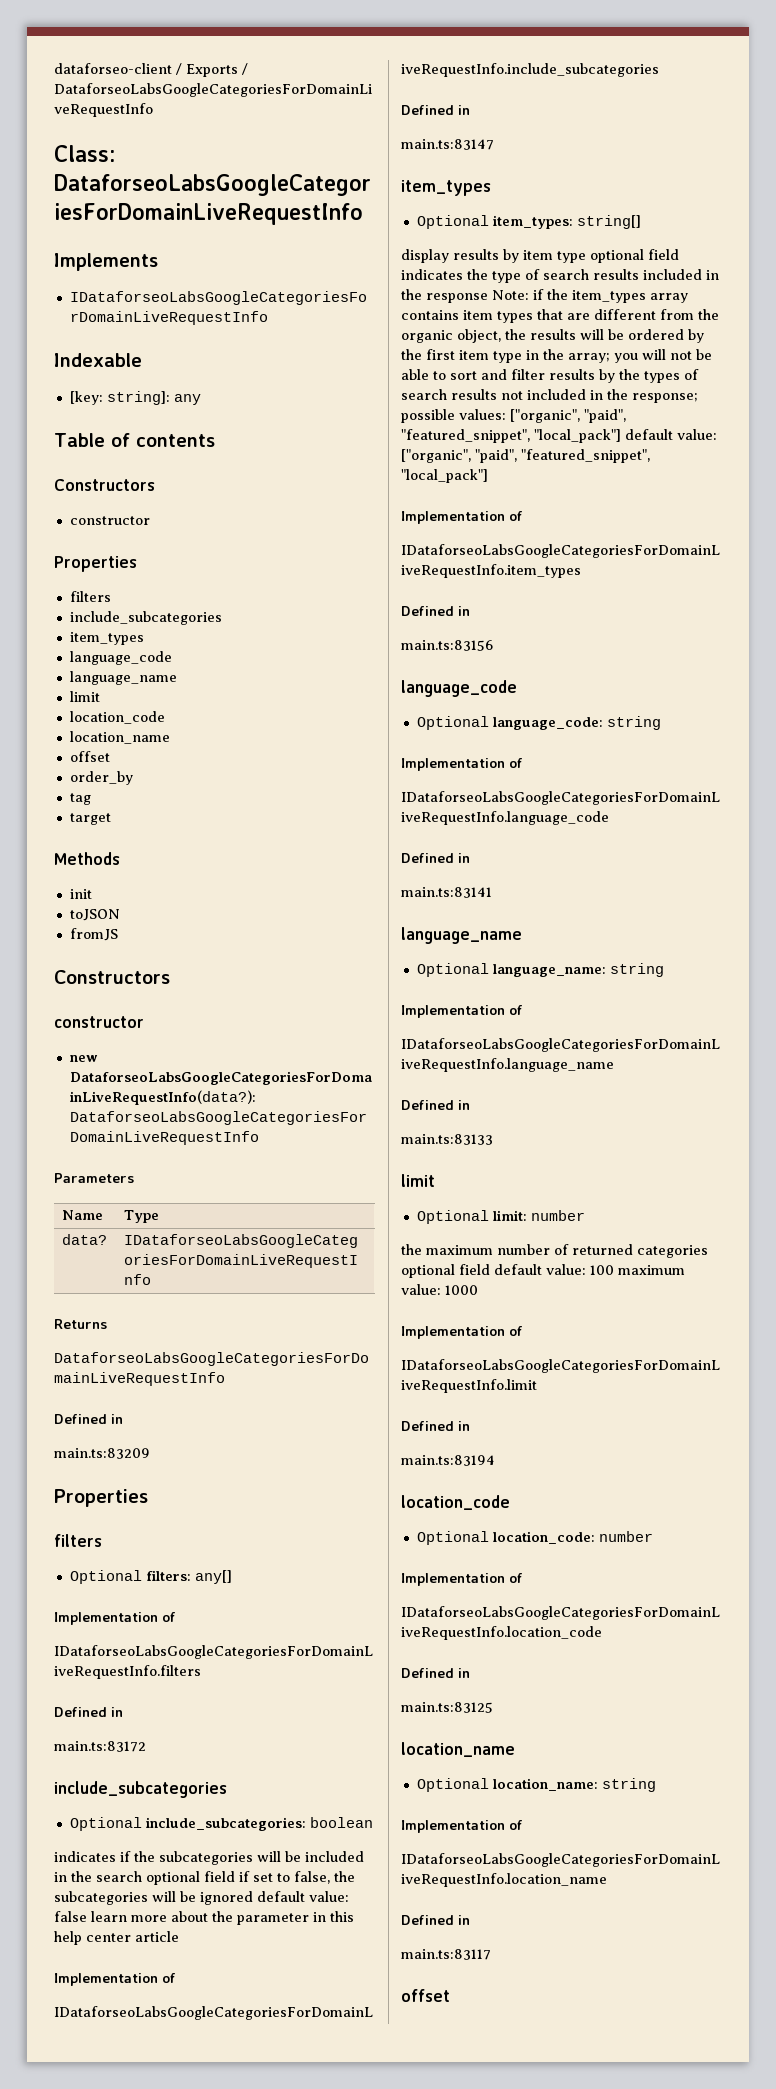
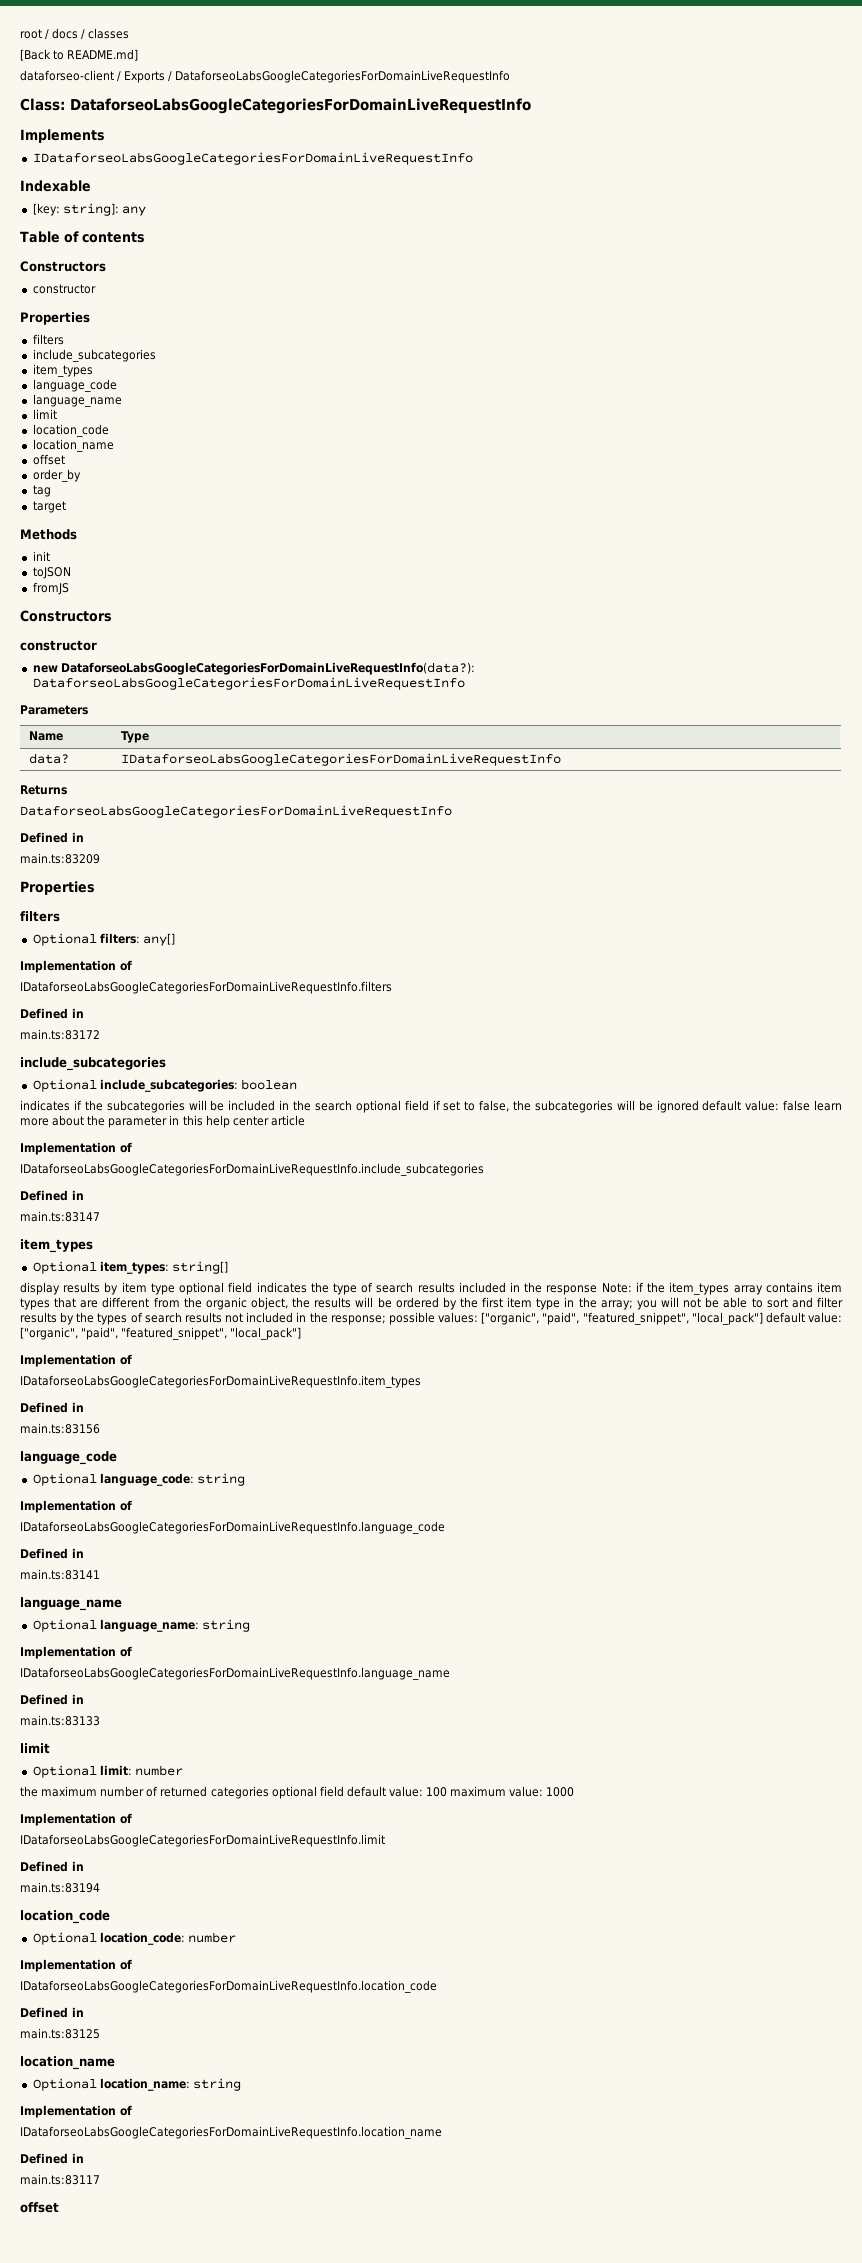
+ root / docs / classes
+ [Back to README.md]

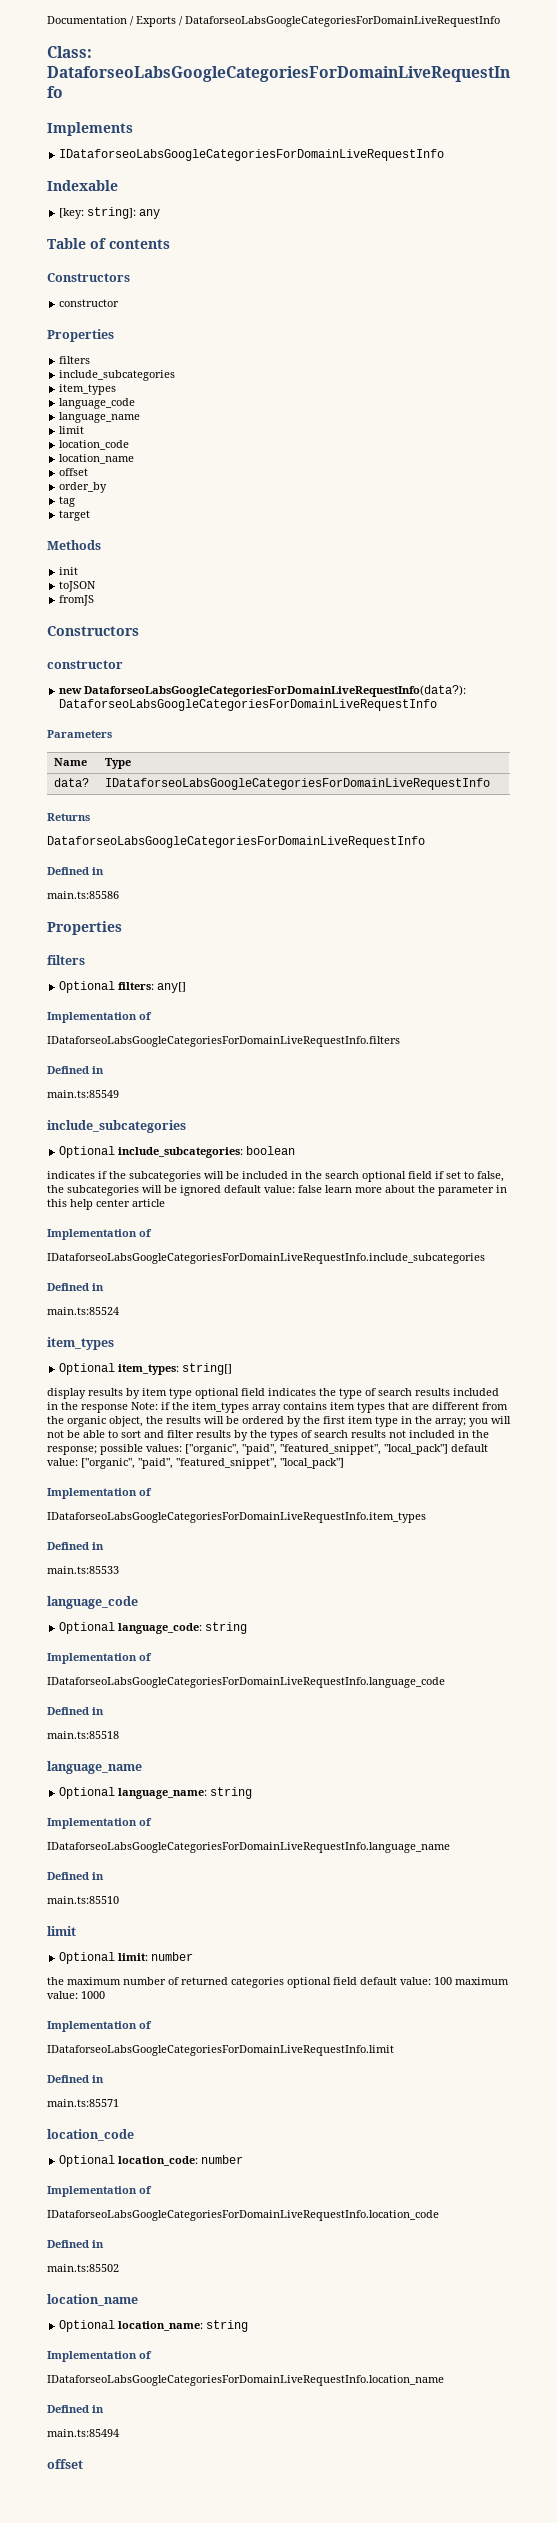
- root / docs / classes
- [Back to README.md]
- dataforseo-client / Exports / DataforseoLabsGoogleCategoriesForDomainLiveRequestInfo
+ Documentation / Exports / DataforseoLabsGoogleCategoriesForDomainLiveRequestInfo
- main.ts:83209
+ main.ts:85586
- main.ts:83172
+ main.ts:85549
- main.ts:83147
+ main.ts:85524
- main.ts:83156
+ main.ts:85533
- main.ts:83141
+ main.ts:85518
- main.ts:83133
+ main.ts:85510
- main.ts:83194
+ main.ts:85571
- main.ts:83125
+ main.ts:85502
- main.ts:83117
+ main.ts:85494

